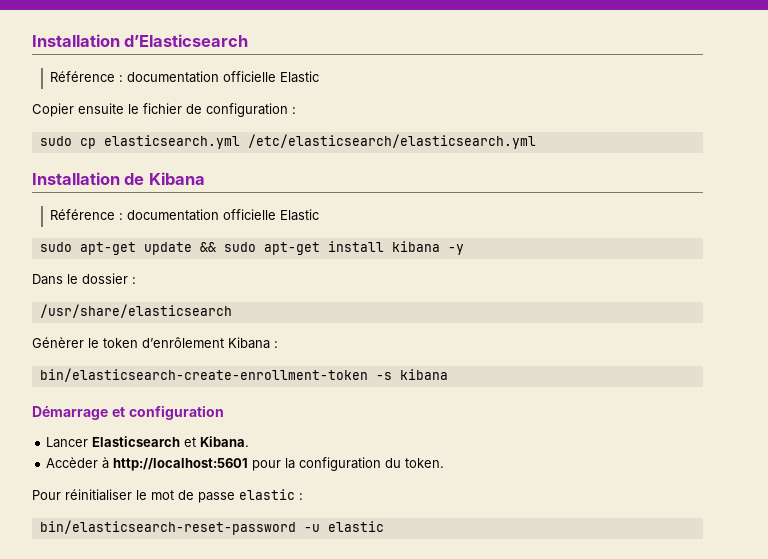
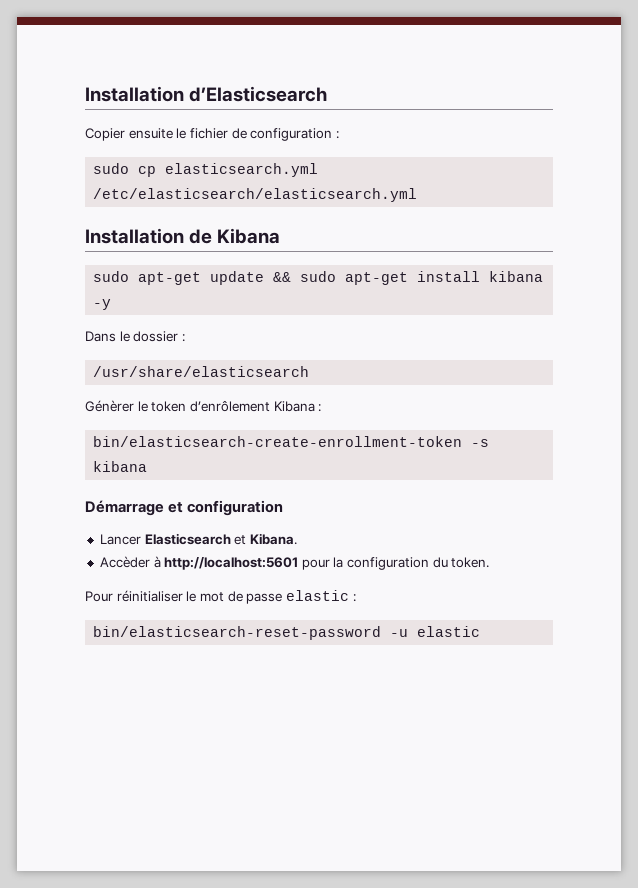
  Installation d’Elasticsearch
- Référence : documentation officielle Elastic
  Installation de Kibana
- Référence : documentation officielle Elastic

